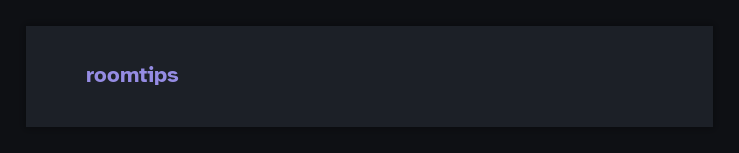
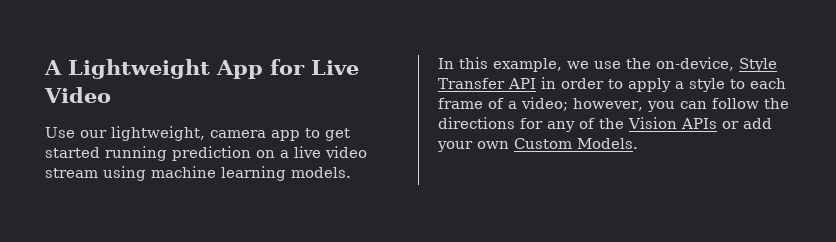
- roomtips
+ A Lightweight App for Live Video
+ Use our lightweight, camera app to get started running prediction on a live video stream using machine learning models.
+ In this example, we use the on-device, Style Transfer API in order to apply a style to each frame of a video; however, you can follow the directions for any of the Vision APIs or add your own Custom Models.

